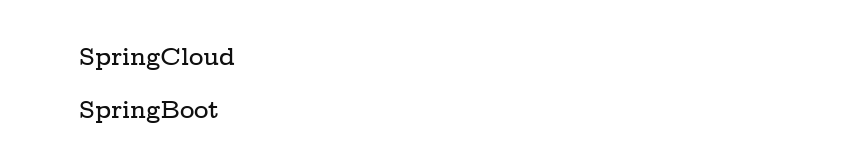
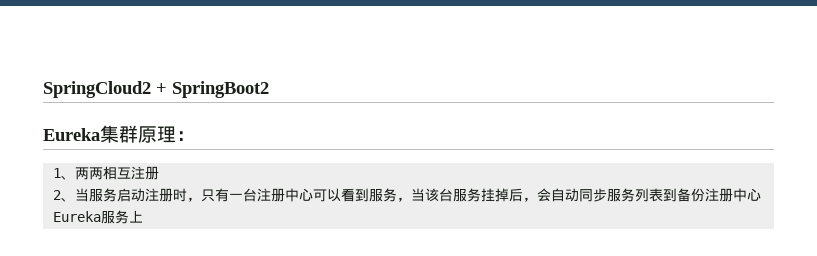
- SpringCloud
- SpringBoot
+ SpringCloud2 + SpringBoot2
+ Eureka集群原理：
+ 1、两两相互注册
+ 2、当服务启动注册时，只有一台注册中心可以看到服务，当该台服务挂掉后，会自动同步服务列表到备份注册中心Eureka服务上

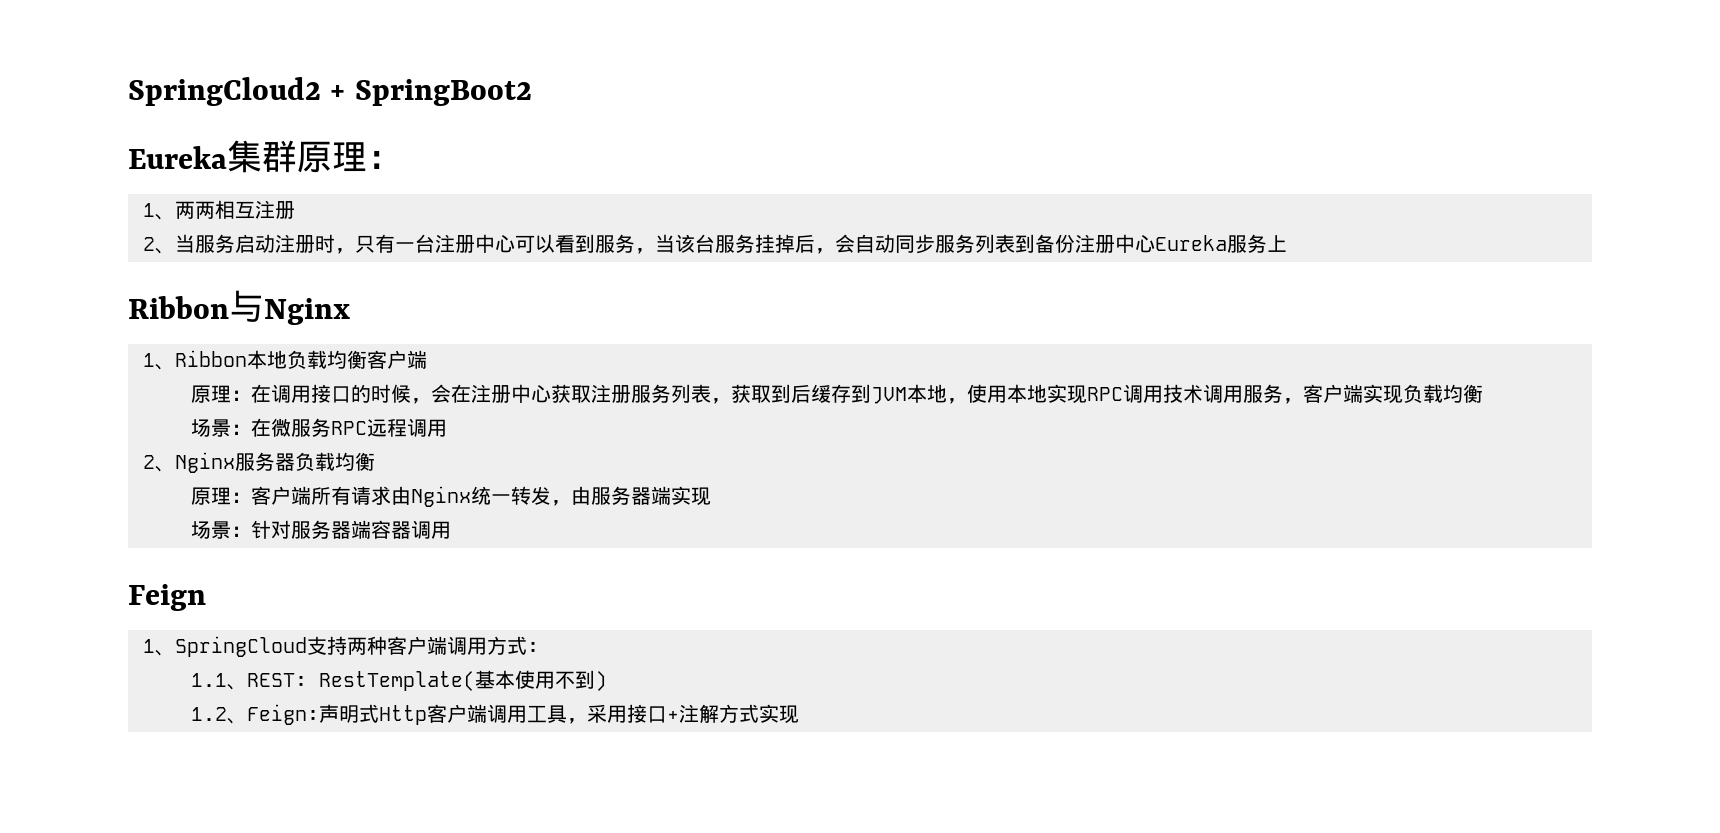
+ Ribbon与Nginx
+ 1、Ribbon本地负载均衡客户端
+ 原理：在调用接口的时候，会在注册中心获取注册服务列表，获取到后缓存到JVM本地，使用本地实现RPC调用技术调用服务，客户端实现负载均衡
+ 场景：在微服务RPC远程调用
+ 2、Nginx服务器负载均衡
+ 原理：客户端所有请求由Nginx统一转发，由服务器端实现
+ 场景：针对服务器端容器调用
+ Feign
+ 1、SpringCloud支持两种客户端调用方式:
+ 1.1、REST: RestTemplate(基本使用不到)
+ 1.2、Feign:声明式Http客户端调用工具，采用接口+注解方式实现

